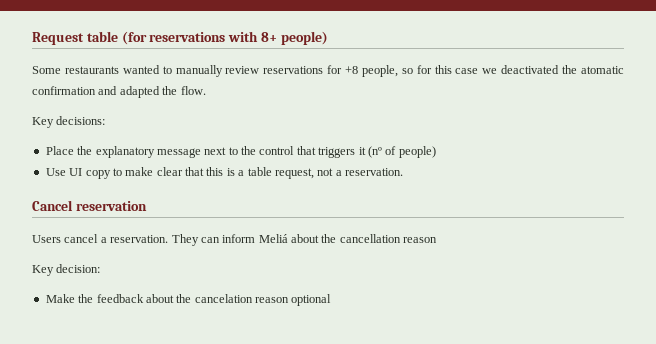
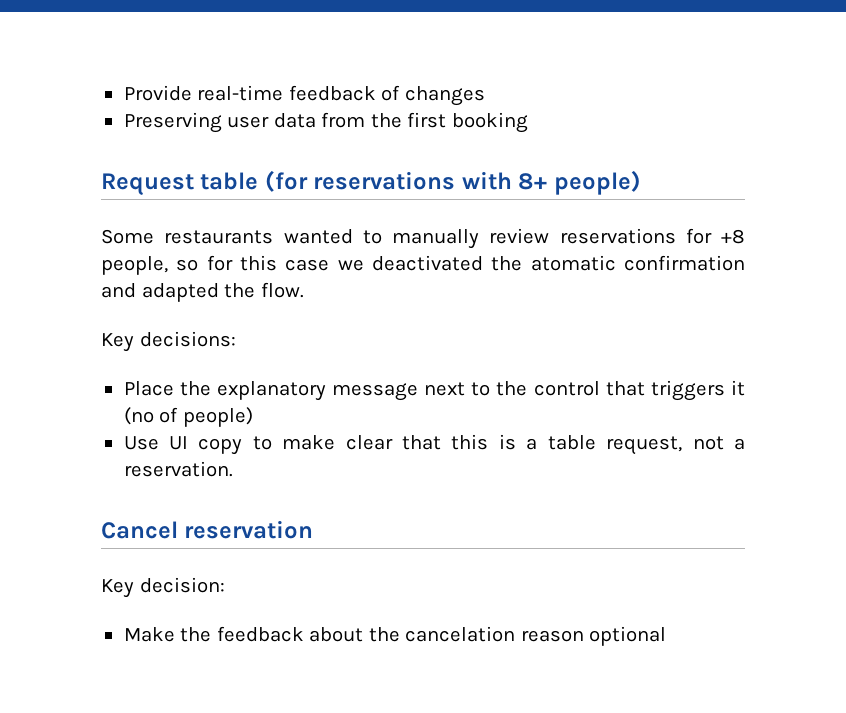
+ Provide real-time feedback of changes
+ Preserving user data from the first booking
- Users cancel a reservation. They can inform Meliá about the cancellation reason

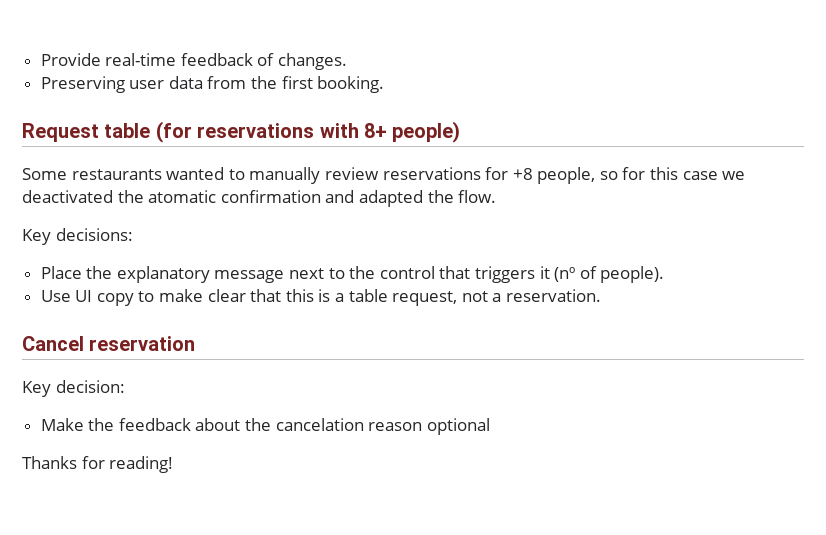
- Provide real-time feedback of changes
+ Provide real-time feedback of changes.
- Preserving user data from the first booking
+ Preserving user data from the first booking.
- Place the explanatory message next to the control that triggers it (nº of people)
+ Place the explanatory message next to the control that triggers it (nº of people).
+ Thanks for reading!

